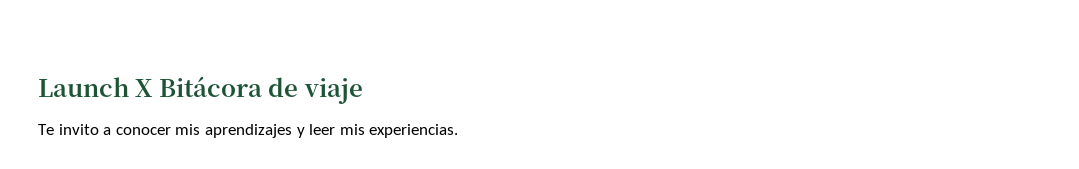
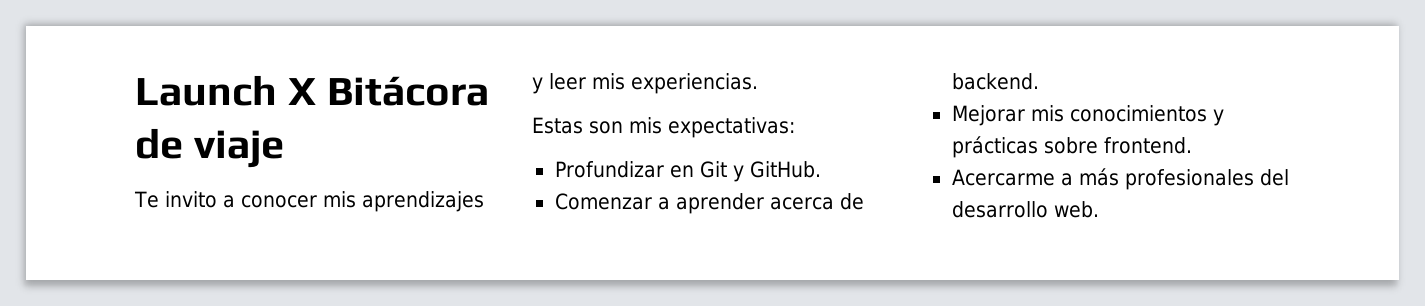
+ Estas son mis expectativas:
+ Profundizar en Git y GitHub.
+ Comenzar a aprender acerca de backend.
+ Mejorar mis conocimientos y prácticas sobre frontend.
+ Acercarme a más profesionales del desarrollo web.

